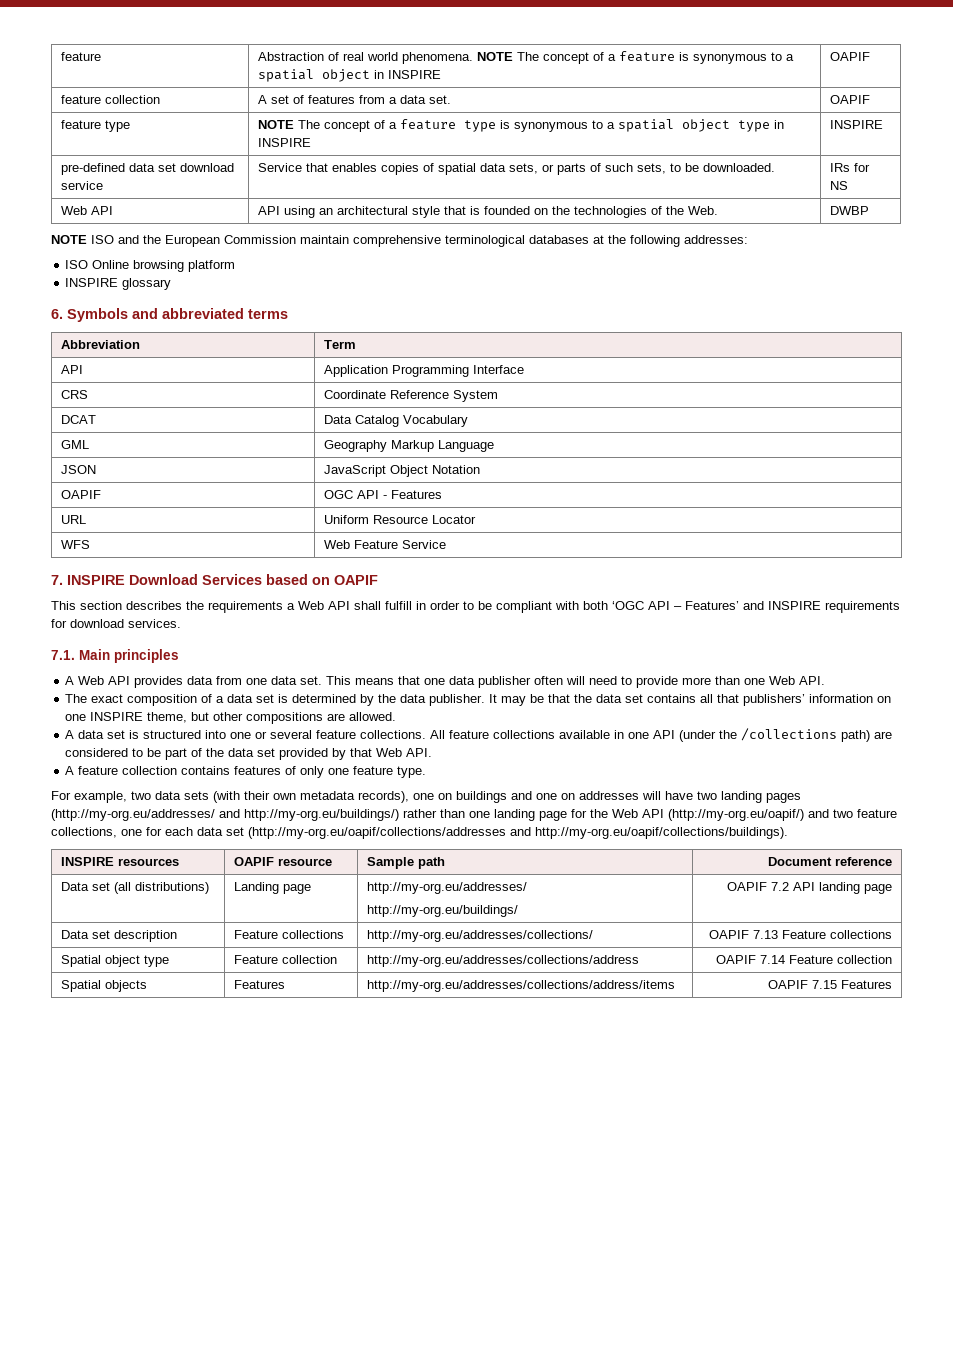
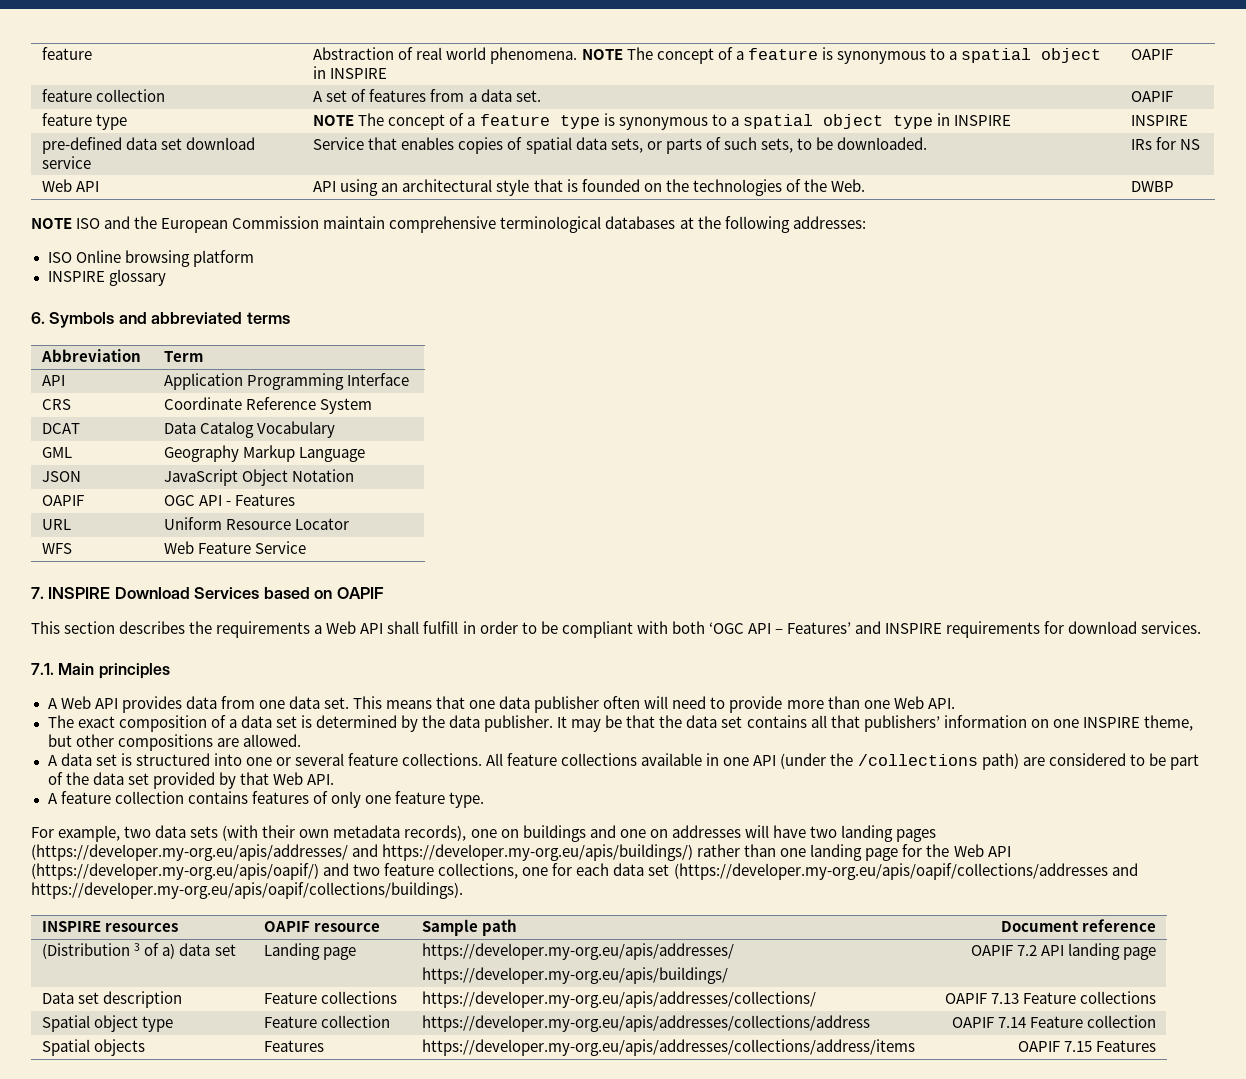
- For example, two data sets (with their own metadata records), one on buildings and one on addresses will have two landing pages (http://my-org.eu/addresses/ and http://my-org.eu/buildings/) rather than one landing page for the Web API (http://my-org.eu/oapif/) and two feature collections, one for each data set (http://my-org.eu/oapif/collections/addresses and http://my-org.eu/oapif/collections/buildings).
+ For example, two data sets (with their own metadata records), one on buildings and one on addresses will have two landing pages (https://developer.my-org.eu/apis/addresses/ and https://developer.my-org.eu/apis/buildings/) rather than one landing page for the Web API (https://developer.my-org.eu/apis/oapif/) and two feature collections, one for each data set (https://developer.my-org.eu/apis/oapif/collections/addresses and https://developer.my-org.eu/apis/oapif/collections/buildings).
- Data set (all distributions) | Landing page | http://my-org.eu/addresses/
- http://my-org.eu/buildings/ | OAPIF 7.2 API landing page
+ (Distribution 3 of a) data set | Landing page | https://developer.my-org.eu/apis/addresses/
+ https://developer.my-org.eu/apis/buildings/ | OAPIF 7.2 API landing page
- Data set description | Feature collections | http://my-org.eu/addresses/collections/ | OAPIF 7.13 Feature collections
+ Data set description | Feature collections | https://developer.my-org.eu/apis/addresses/collections/ | OAPIF 7.13 Feature collections
- Spatial object type | Feature collection | http://my-org.eu/addresses/collections/address | OAPIF 7.14 Feature collection
+ Spatial object type | Feature collection | https://developer.my-org.eu/apis/addresses/collections/address | OAPIF 7.14 Feature collection
- Spatial objects | Features | http://my-org.eu/addresses/collections/address/items | OAPIF 7.15 Features
+ Spatial objects | Features | https://developer.my-org.eu/apis/addresses/collections/address/items | OAPIF 7.15 Features

